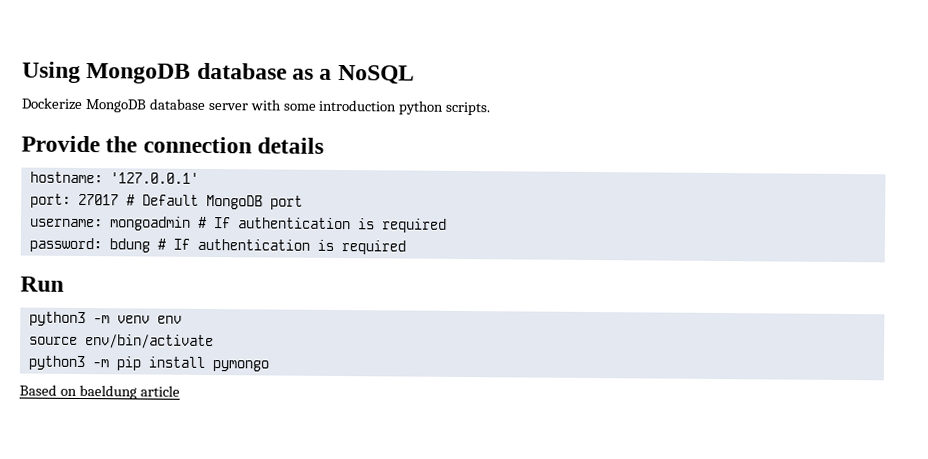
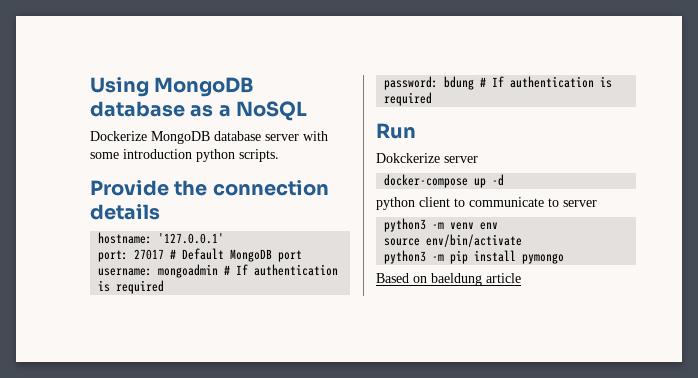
+ Dokckerize server
+ docker-compose up -d
+ python client to communicate to server

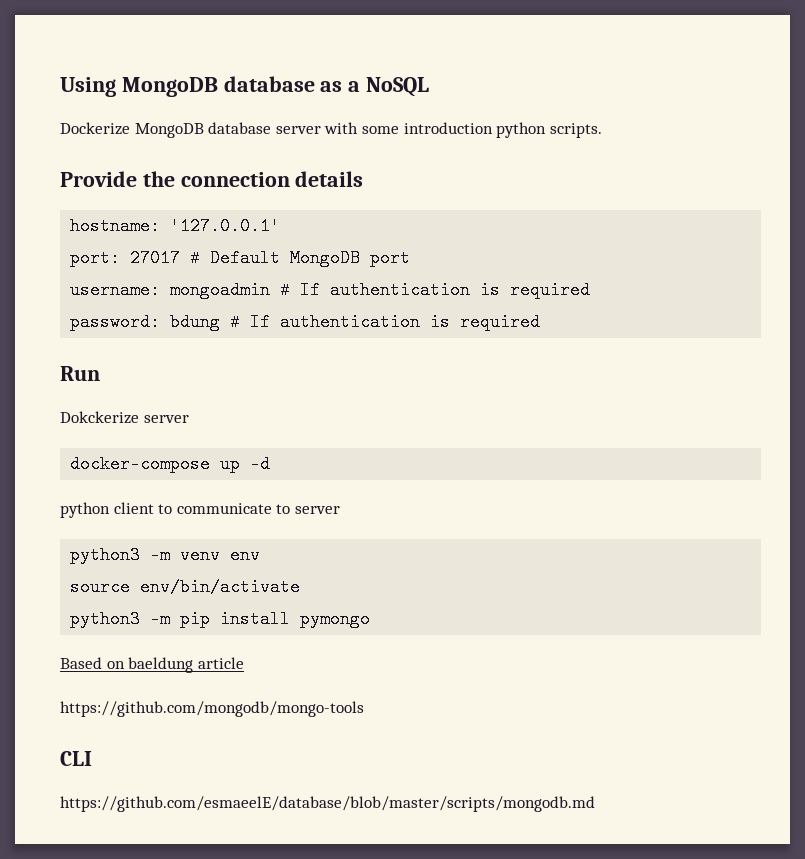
+ https://github.com/mongodb/mongo-tools
+ CLI
+ https://github.com/esmaeelE/database/blob/master/scripts/mongodb.md

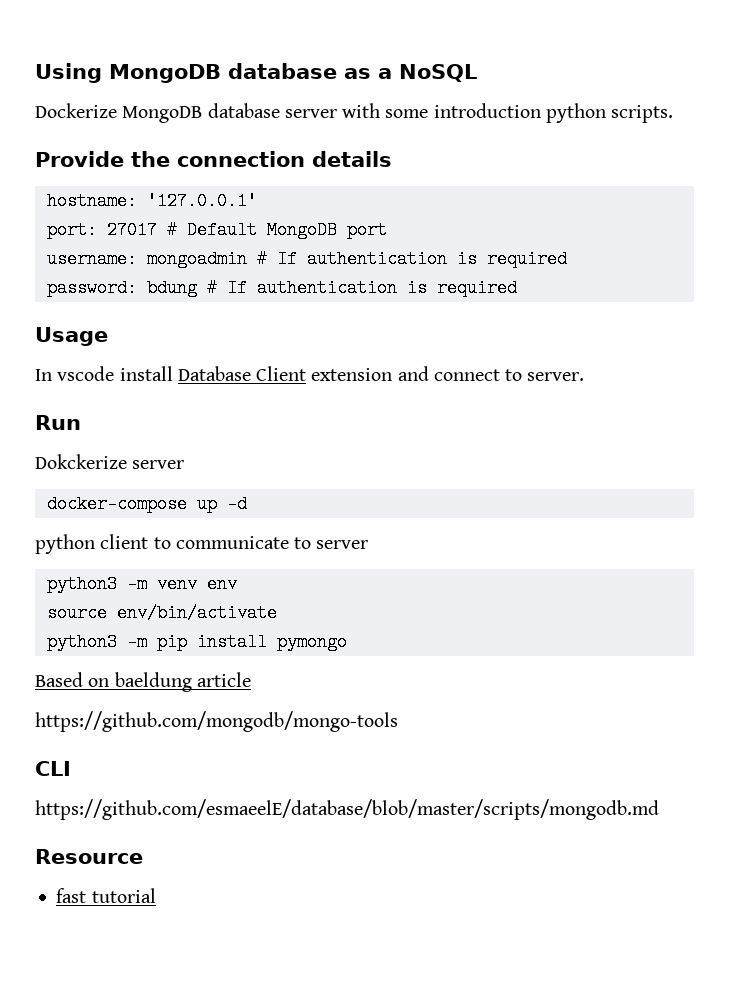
+ Usage
+ In vscode install Database Client extension and connect to server.
+ Resource
+ fast tutorial

